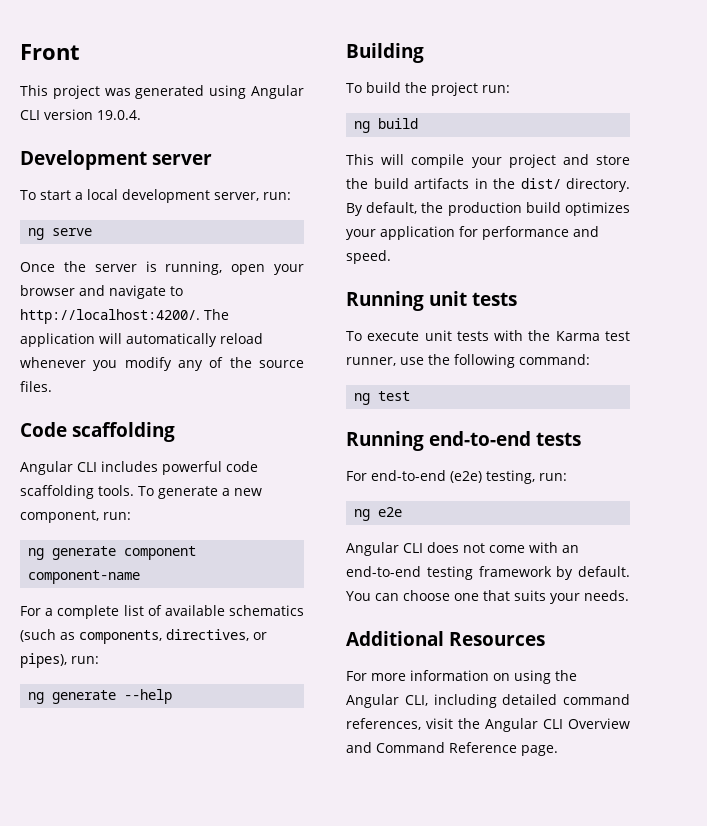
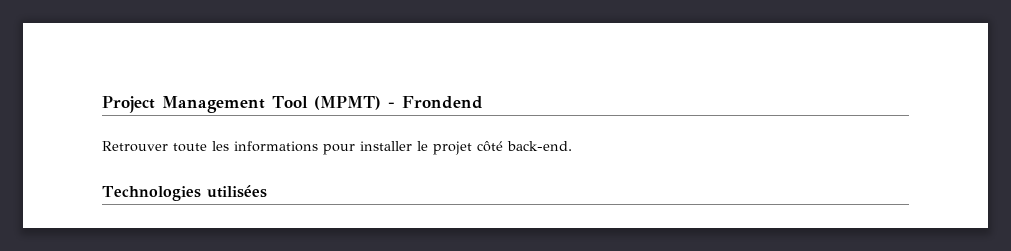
- Front
- This project was generated using Angular CLI version 19.0.4.
- Development server
- To start a local development server, run:
- ng serve
- Once the server is running, open your browser and navigate to http://localhost:4200/. The application will automatically reload whenever you modify any of the source files.
- Code scaffolding
- Angular CLI includes powerful code scaffolding tools. To generate a new component, run:
- ng generate component component-name
- For a complete list of available schematics (such as components, directives, or pipes), run:
- ng generate --help
- Building
- To build the project run:
- ng build
- This will compile your project and store the build artifacts in the dist/ directory. By default, the production build optimizes your application for performance and speed.
- Running unit tests
- To execute unit tests with the Karma test runner, use the following command:
- ng test
- Running end-to-end tests
- For end-to-end (e2e) testing, run:
- ng e2e
- Angular CLI does not come with an end-to-end testing framework by default. You can choose one that suits your needs.
- Additional Resources
- For more information on using the Angular CLI, including detailed command references, visit the Angular CLI Overview and Command Reference page.
+ Project Management Tool (MPMT) - Frondend
+ Retrouver toute les informations pour installer le projet côté back-end.
+ Technologies utilisées

